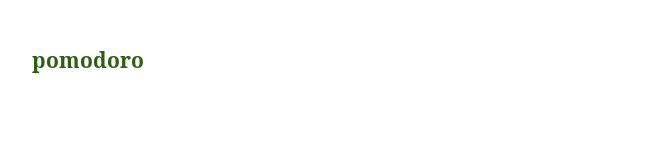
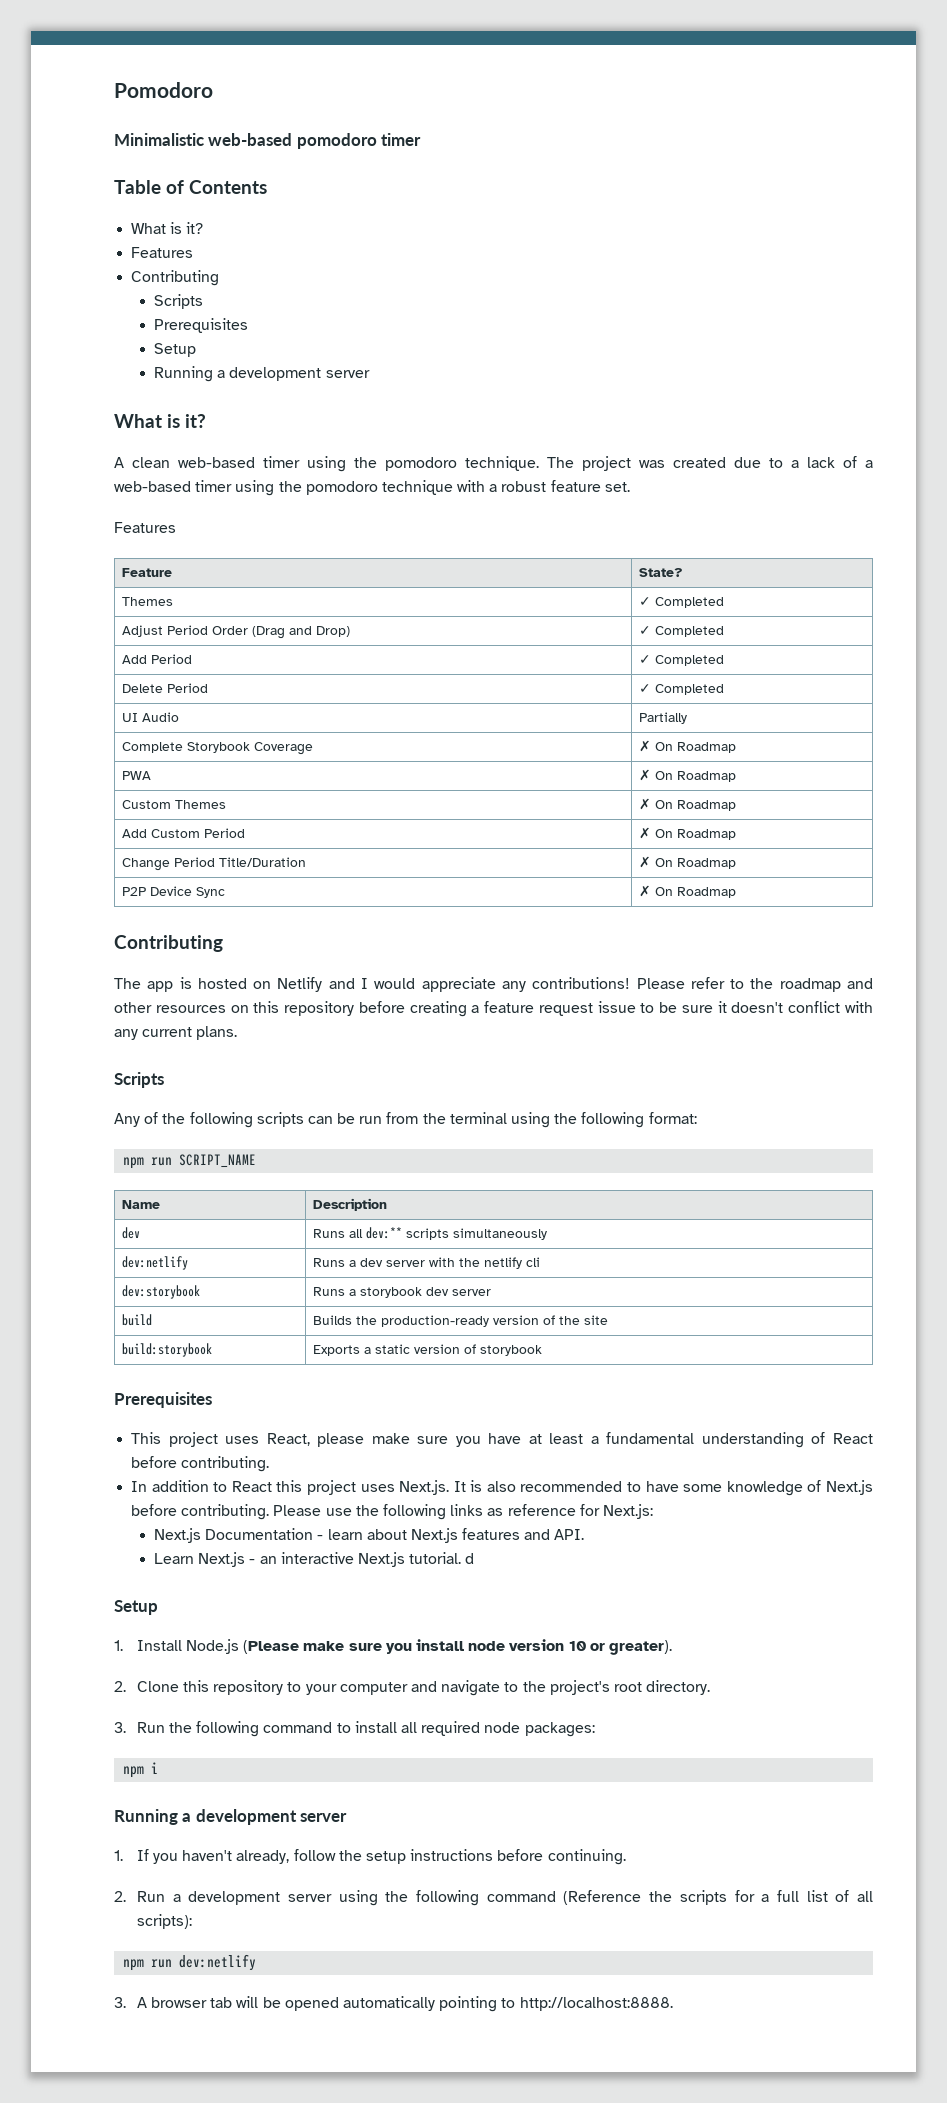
- pomodoro
+ Pomodoro
+ Minimalistic web-based pomodoro timer
+ Table of Contents
+ What is it?
+ Features
+ Contributing
+ Scripts
+ Prerequisites
+ Setup
+ Running a development server
+ What is it?
+ A clean web-based timer using the pomodoro technique. The project was created due to a lack of a web-based timer using the pomodoro technique with a robust feature set.
+ Features
+ Feature | State?
+ Themes | ✓ Completed
+ Adjust Period Order (Drag and Drop) | ✓ Completed
+ Add Period | ✓ Completed
+ Delete Period | ✓ Completed
+ UI Audio | Partially
+ Complete Storybook Coverage | ✗ On Roadmap
+ PWA | ✗ On Roadmap
+ Custom Themes | ✗ On Roadmap
+ Add Custom Period | ✗ On Roadmap
+ Change Period Title/Duration | ✗ On Roadmap
+ P2P Device Sync | ✗ On Roadmap
+ Contributing
+ The app is hosted on Netlify and I would appreciate any contributions! Please refer to the roadmap and other resources on this repository before creating a feature request issue to be sure it doesn't conflict with any current plans.
+ Scripts
+ Any of the following scripts can be run from the terminal using the following format:
+ npm run SCRIPT_NAME
+ Name | Description
+ dev | Runs all dev:** scripts simultaneously
+ dev:netlify | Runs a dev server with the netlify cli
+ dev:storybook | Runs a storybook dev server
+ build | Builds the production-ready version of the site
+ build:storybook | Exports a static version of storybook
+ Prerequisites
+ This project uses React, please make sure you have at least a fundamental understanding of React before contributing.
+ In addition to React this project uses Next.js. It is also recommended to have some knowledge of Next.js before contributing. Please use the following links as reference for Next.js:
+ Next.js Documentation - learn about Next.js features and API.
+ Learn Next.js - an interactive Next.js tutorial. d
+ Setup
+ 1. Install Node.js (Please make sure you install node version 10 or greater).
+ 2. Clone this repository to your computer and navigate to the project's root directory.
+ 3. Run the following command to install all required node packages:
+ npm i
+ Running a development server
+ 1. If you haven't already, follow the setup instructions before continuing.
+ 2. Run a development server using the following command (Reference the scripts for a full list of all scripts):
+ npm run dev:netlify
+ 3. A browser tab will be opened automatically pointing to http://localhost:8888.

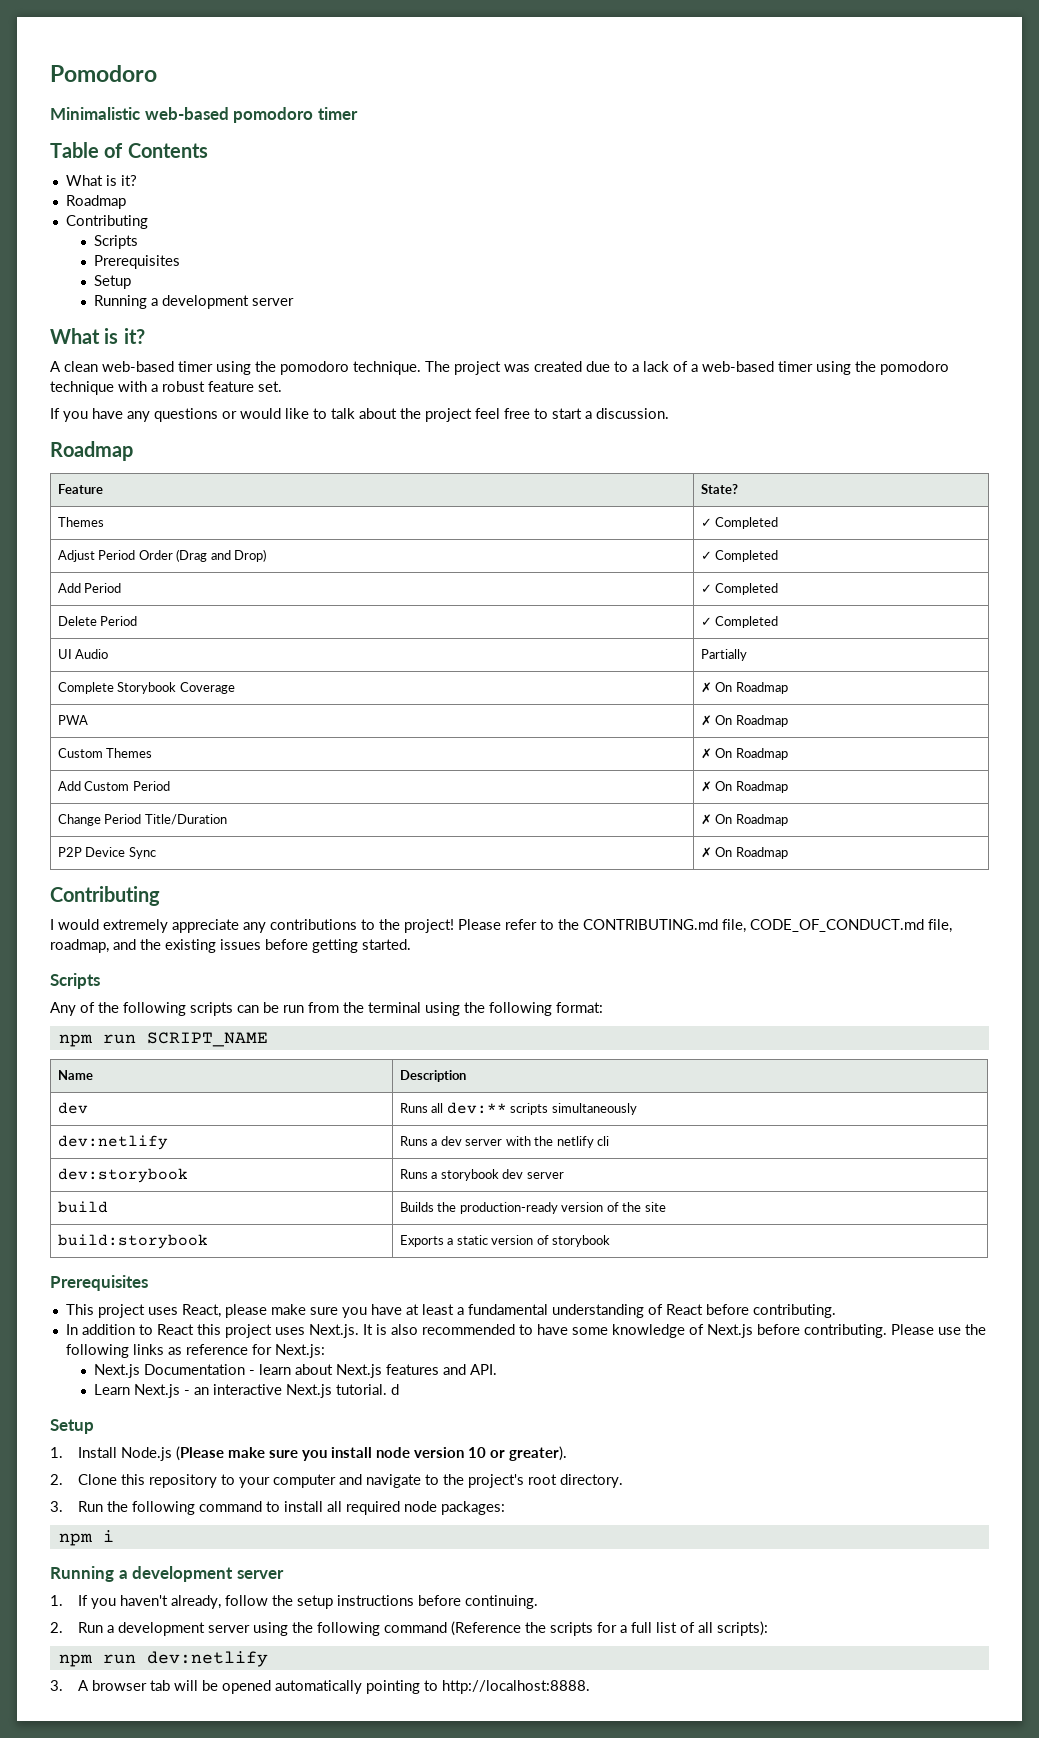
  Table of Contents
  What is it?
- Features
+ Roadmap
  The project was created due to a lack of a web-based timer using the pomodoro technique with a robust feature set.
- Features
+ If you have any questions or would like to talk about the project feel free to start a discussion.
+ Roadmap
- The app is hosted on Netlify and I would appreciate any contributions! Please refer to the roadmap and other resources on this repository before creating a feature request issue to be sure it doesn't conflict with any current plans.
+ I would extremely appreciate any contributions to the project! Please refer to the CONTRIBUTING.md file, CODE_OF_CONDUCT.md file, roadmap, and the existing issues before getting started.

